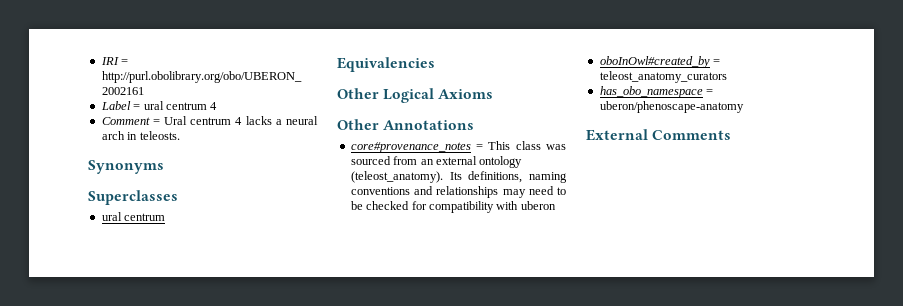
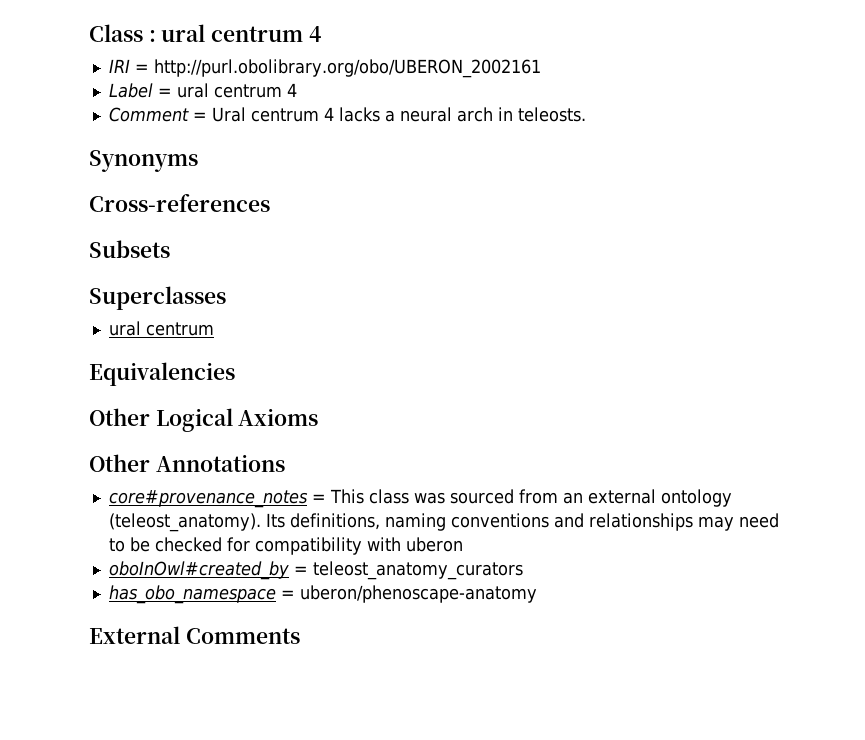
+ Class : ural centrum 4
+ Cross-references
+ Subsets

